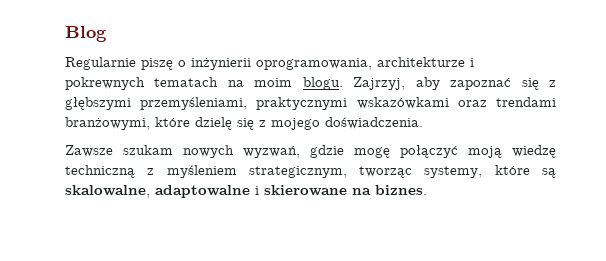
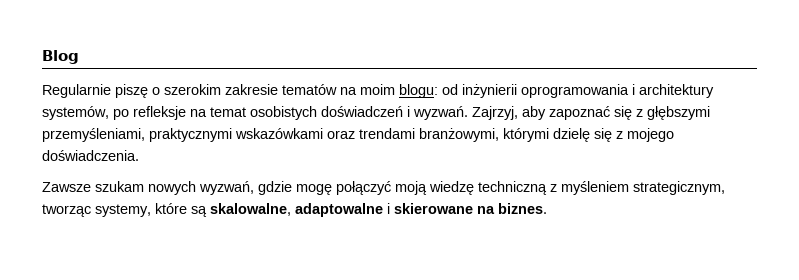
- Regularnie piszę o inżynierii oprogramowania, architekturze i pokrewnych tematach na moim blogu.
+ Regularnie piszę o szerokim zakresie tematów na moim blogu: od inżynierii oprogramowania i architektury systemów, po refleksje na temat osobistych doświadczeń i wyzwań.
- Zajrzyj, aby zapoznać się z głębszymi przemyśleniami, praktycznymi wskazówkami oraz trendami branżowymi, które dzielę się z mojego doświadczenia.
+ Zajrzyj, aby zapoznać się z głębszymi przemyśleniami, praktycznymi wskazówkami oraz trendami branżowymi, którymi dzielę się z mojego doświadczenia.

